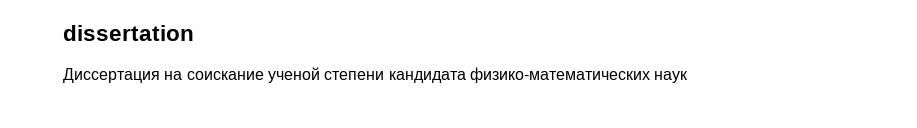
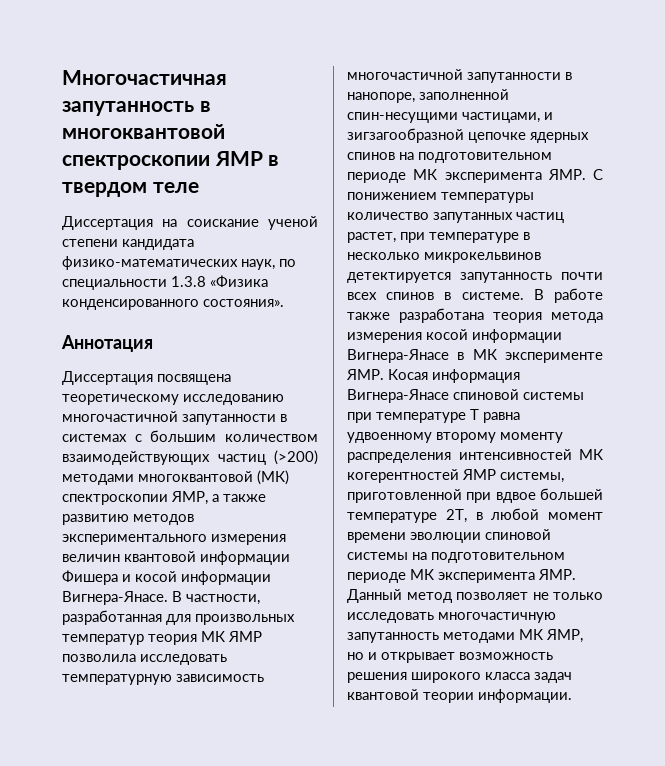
- dissertation
+ Многочастичная запутанность в многоквантовой спектроскопии ЯМР в твердом теле
- Диссертация на соискание ученой степени кандидата физико-математических наук
+ Диссертация на соискание ученой степени кандидата физико-математических наук, по специальности 1.3.8 «Физика конденсированного состояния».
+ Аннотация
+ Диссертация посвящена теоретическому исследованию многочастичной запутанности в системах с большим количеством взаимодействующих частиц (>200) методами многоквантовой (МК) спектроскопии ЯМР, а также развитию методов экспериментального измерения величин квантовой информации Фишера и косой информации Вигнера-Янасе. В частности, разработанная для произвольных температур теория МК ЯМР позволила исследовать температурную зависимость многочастичной запутанности в нанопоре, заполненной спин-несущими частицами, и зигзагообразной цепочке ядерных спинов на подготовительном периоде МК эксперимента ЯМР. С понижением температуры количество запутанных частиц растет, при температуре в несколько микрокельвинов детектируется запутанность почти всех спинов в системе. В работе также разработана теория метода измерения косой информации Вигнера-Янасе в МК эксперименте ЯМР. Косая информация Вигнера-Янасе спиновой системы при температуре T равна удвоенному второму моменту распределения интенсивностей МК когерентностей ЯМР системы, приготовленной при вдвое большей температуре 2T, в любой момент времени эволюции спиновой системы на подготовительном периоде МК эксперимента ЯМР. Данный метод позволяет не только исследовать многочастичную запутанность методами МК ЯМР, но и открывает возможность решения широкого класса задач квантовой теории информации.

